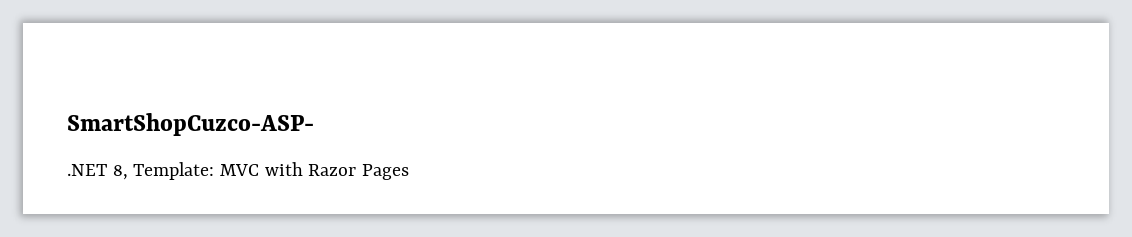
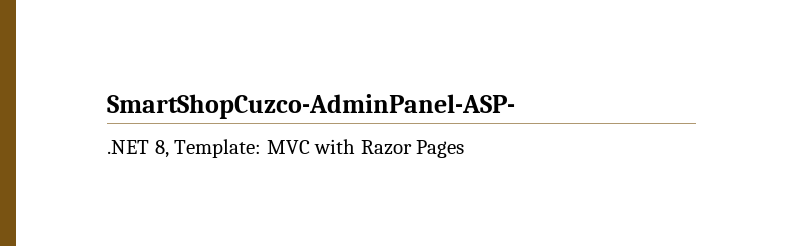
- SmartShopCuzco-ASP-
+ SmartShopCuzco-AdminPanel-ASP-

